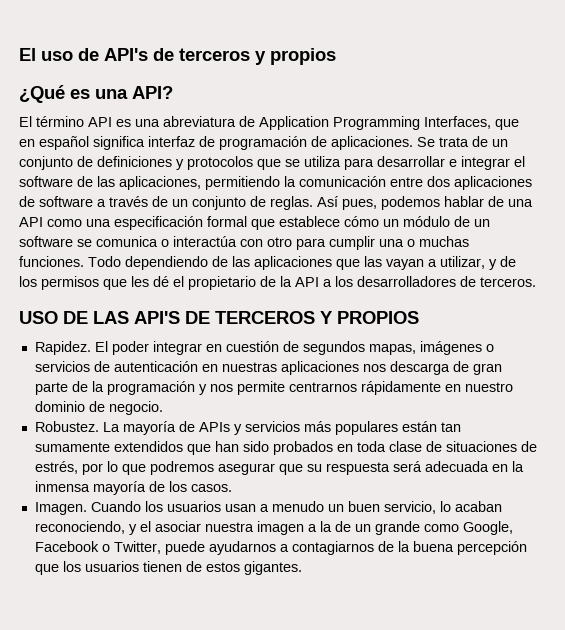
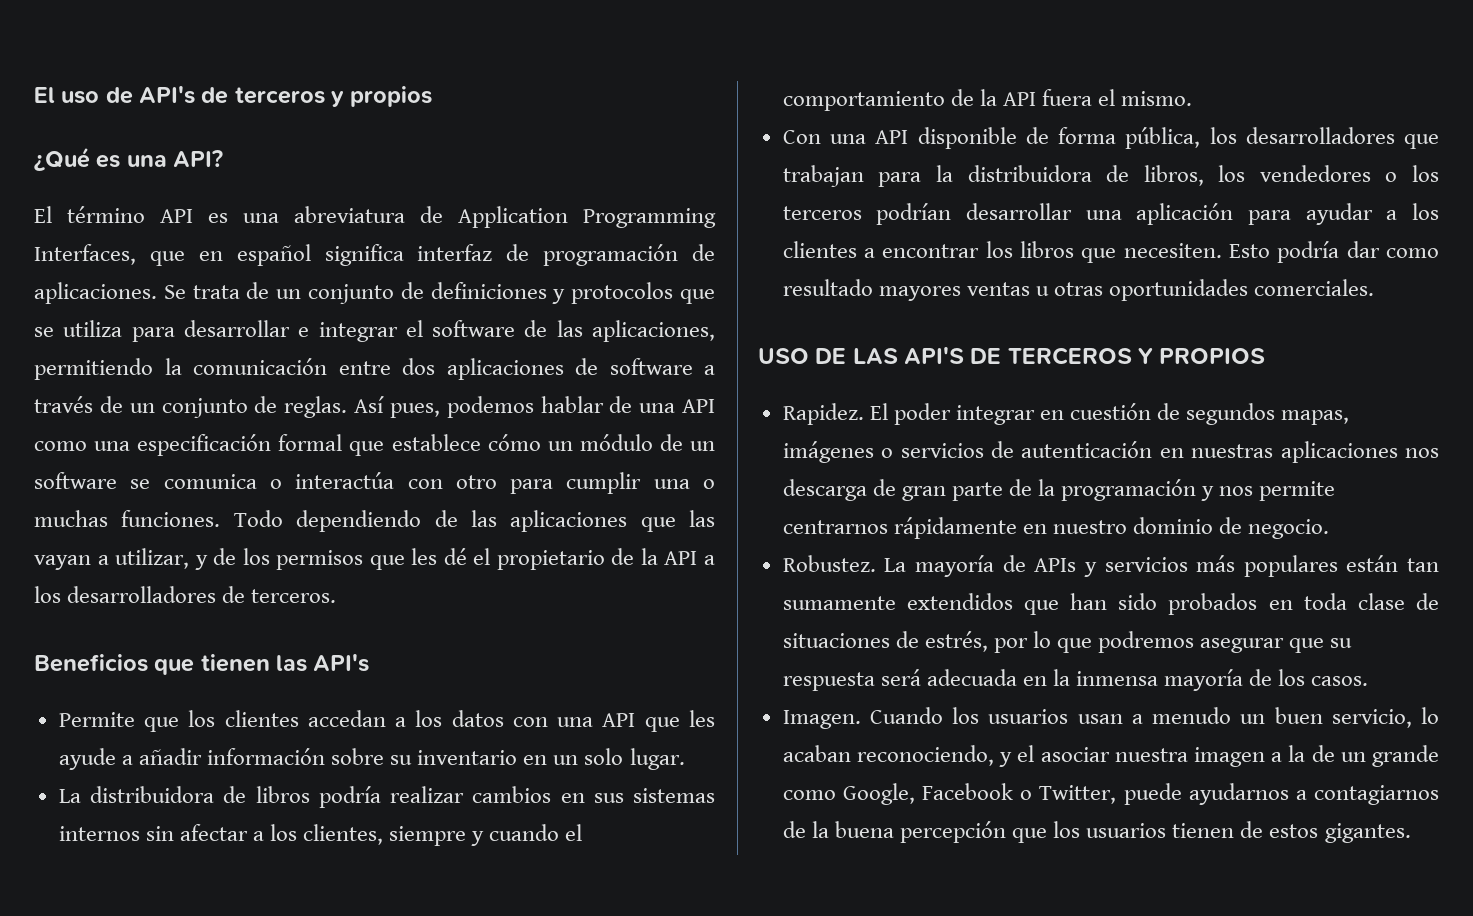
+ Beneficios que tienen las API's
+ Permite que los clientes accedan a los datos con una API que les ayude a añadir información sobre su inventario en un solo lugar.
+ La distribuidora de libros podría realizar cambios en sus sistemas internos sin afectar a los clientes, siempre y cuando el comportamiento de la API fuera el mismo.
+ Con una API disponible de forma pública, los desarrolladores que trabajan para la distribuidora de libros, los vendedores o los terceros podrían desarrollar una aplicación para ayudar a los clientes a encontrar los libros que necesiten. Esto podría dar como resultado mayores ventas u otras oportunidades comerciales.

